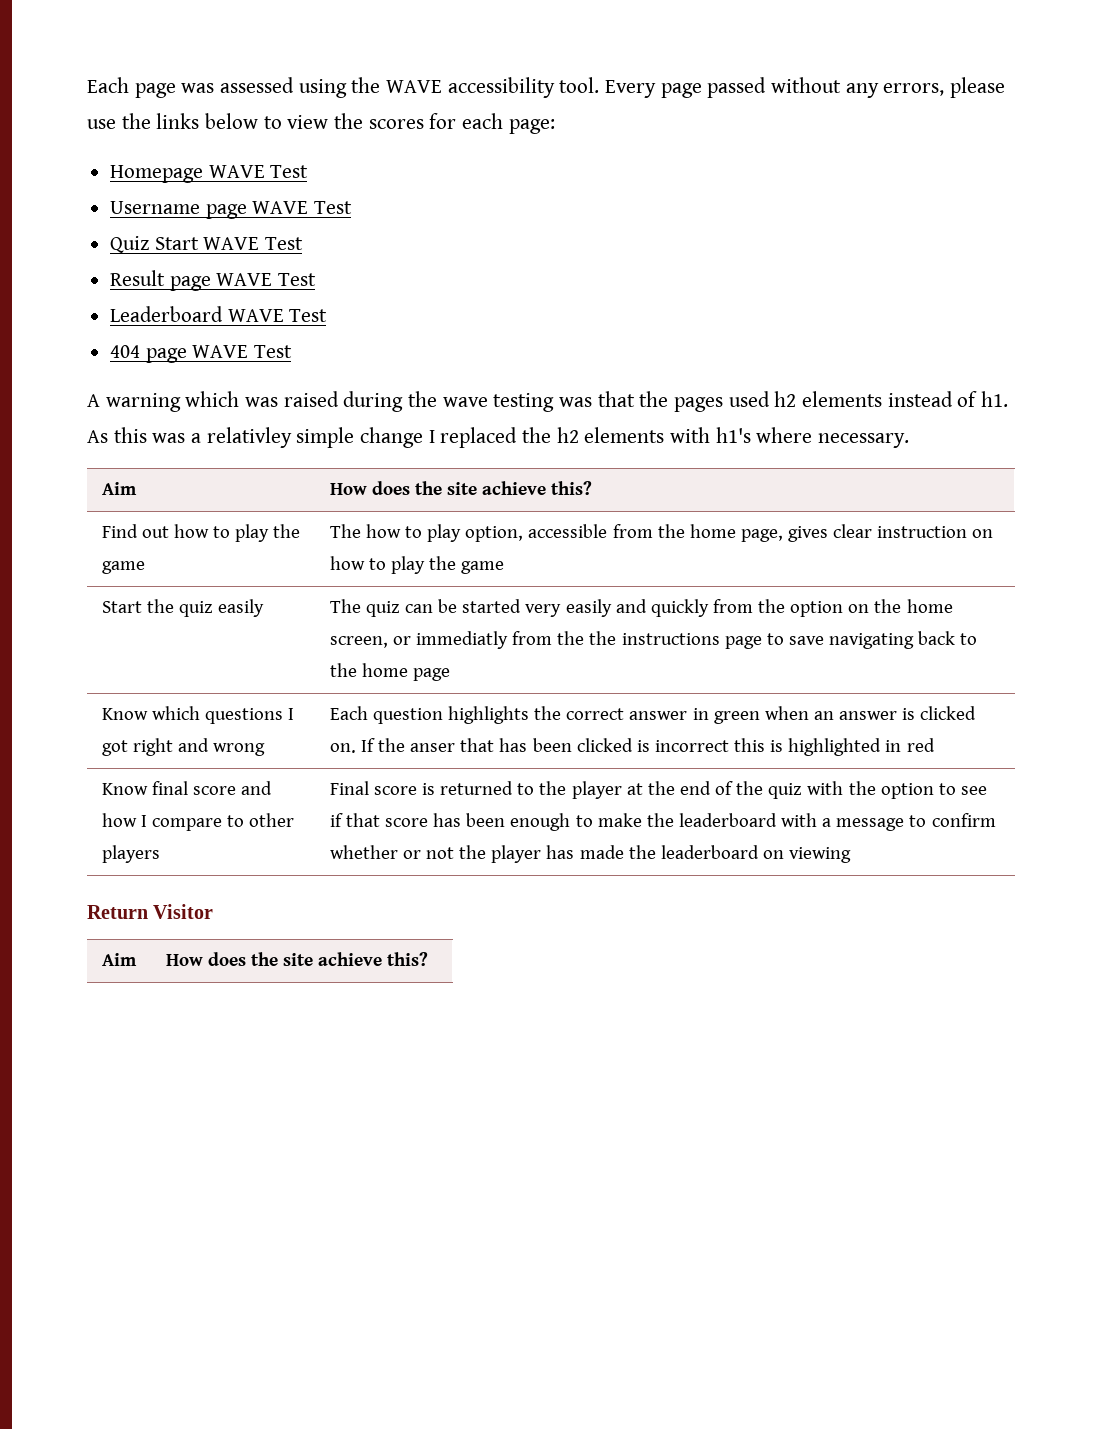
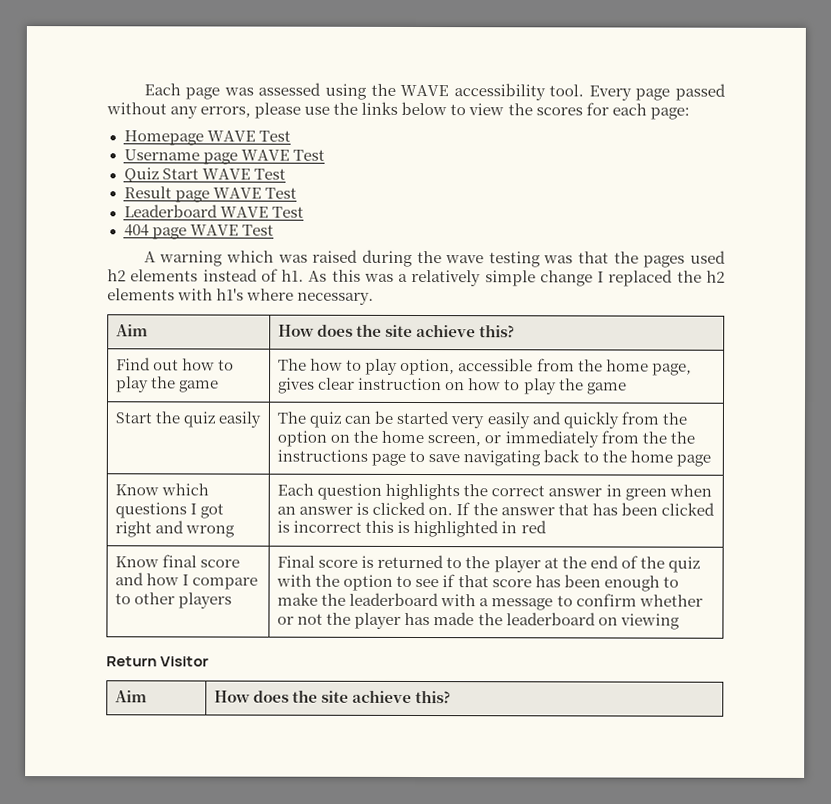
- As this was a relativley simple change I replaced the h2 elements with h1's where necessary.
+ As this was a relatively simple change I replaced the h2 elements with h1's where necessary.
- Start the quiz easily | The quiz can be started very easily and quickly from the option on the home screen, or immediatly from the the instructions page to save navigating back to the home page
+ Start the quiz easily | The quiz can be started very easily and quickly from the option on the home screen, or immediately from the the instructions page to save navigating back to the home page
- Know which questions I got right and wrong | Each question highlights the correct answer in green when an answer is clicked on. If the anser that has been clicked is incorrect this is highlighted in red
+ Know which questions I got right and wrong | Each question highlights the correct answer in green when an answer is clicked on. If the answer that has been clicked is incorrect this is highlighted in red

